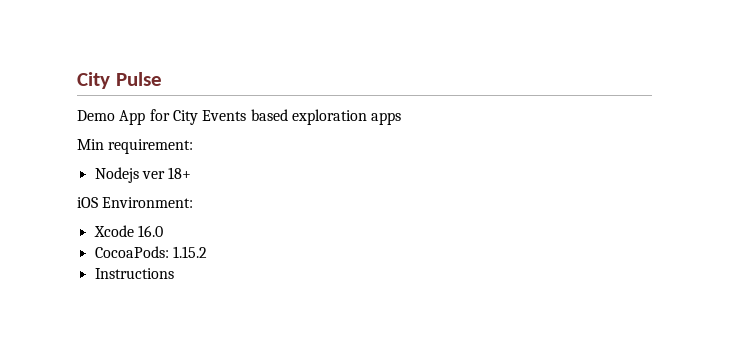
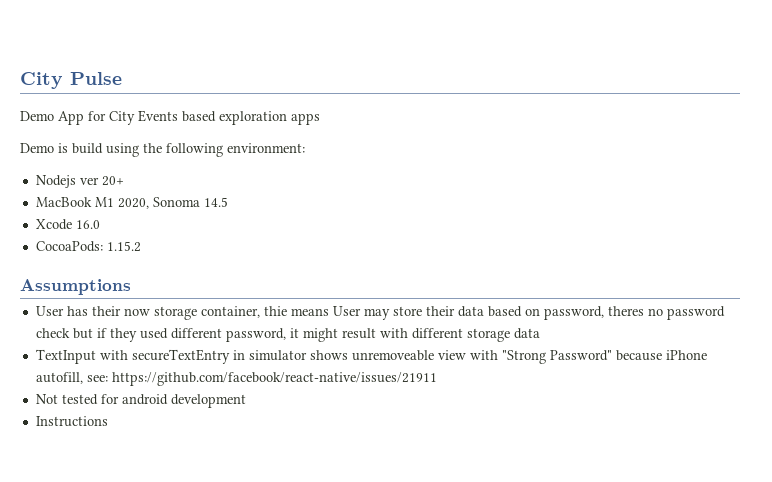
- Min requirement:
- Nodejs ver 18+
- iOS Environment:
+ Demo is build using the following environment:
+ Nodejs ver 20+
+ MacBook M1 2020, Sonoma 14.5
  Xcode 16.0
  CocoaPods: 1.15.2
+ Assumptions
+ User has their now storage container, thie means User may store their data based on password, theres no password check but if they used different password, it might result with different storage data
+ TextInput with secureTextEntry in simulator shows unremoveable view with "Strong Password" because iPhone autofill, see: https://github.com/facebook/react-native/issues/21911
+ Not tested for android development

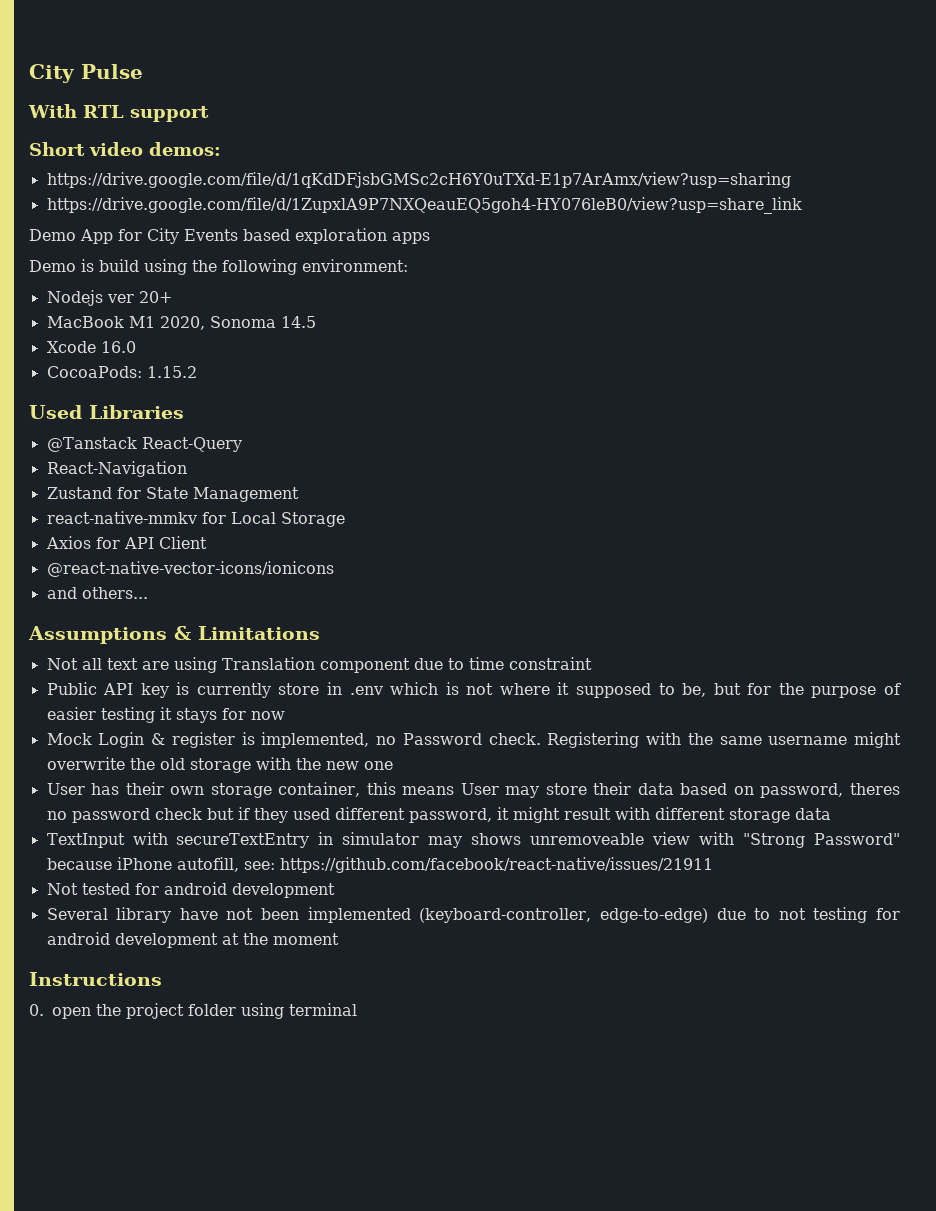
+ With RTL support
+ Short video demos:
+ https://drive.google.com/file/d/1qKdDFjsbGMSc2cH6Y0uTXd-E1p7ArAmx/view?usp=sharing
+ https://drive.google.com/file/d/1ZupxlA9P7NXQeauEQ5goh4-HY076leB0/view?usp=share_link
- Assumptions
+ Used Libraries
+ @Tanstack React-Query
+ React-Navigation
+ Zustand for State Management
+ react-native-mmkv for Local Storage
+ Axios for API Client
+ @react-native-vector-icons/ionicons
+ and others...
+ Assumptions & Limitations
+ Not all text are using Translation component due to time constraint
+ Public API key is currently store in .env which is not where it supposed to be, but for the purpose of easier testing it stays for now
+ Mock Login & register is implemented, no Password check. Registering with the same username might overwrite the old storage with the new one
- User has their now storage container, thie means User may store their data based on password, theres no password check but if they used different password, it might result with different storage data
+ User has their own storage container, this means User may store their data based on password, theres no password check but if they used different password, it might result with different storage data
- TextInput with secureTextEntry in simulator shows unremoveable view with "Strong Password" because iPhone autofill, see: https://github.com/facebook/react-native/issues/21911
+ TextInput with secureTextEntry in simulator may shows unremoveable view with "Strong Password" because iPhone autofill, see: https://github.com/facebook/react-native/issues/21911
+ Several library have not been implemented (keyboard-controller, edge-to-edge) due to not testing for android development at the moment
  Instructions
+ 0. open the project folder using terminal

